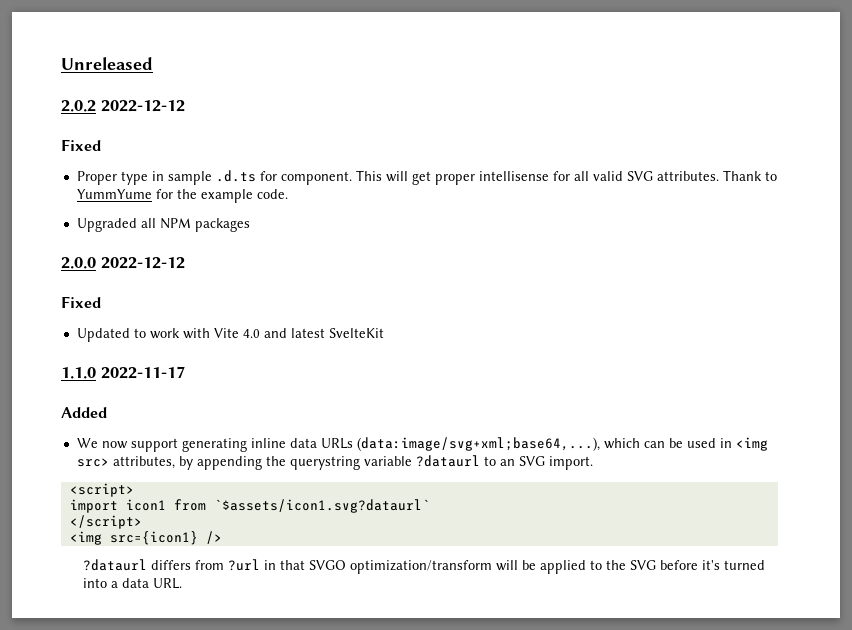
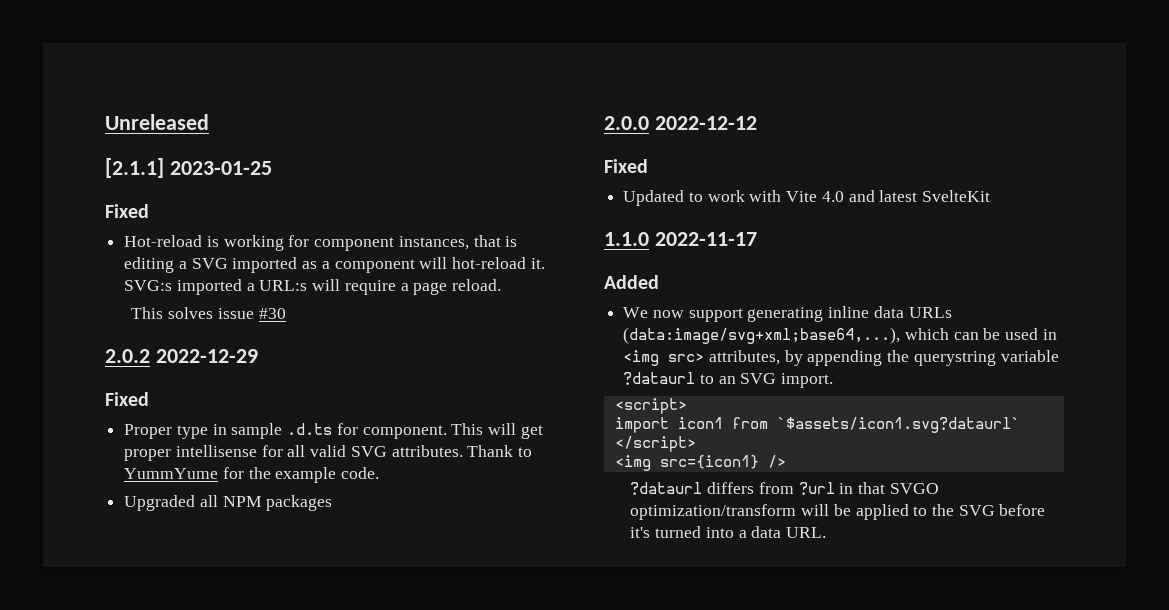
+ [2.1.1] 2023-01-25
+ Fixed
+ Hot-reload is working for component instances, that is editing a SVG imported as a component will hot-reload it. SVG:s imported a URL:s will require a page reload.
+ This solves issue #30
- 2.0.2 2022-12-12
+ 2.0.2 2022-12-29

